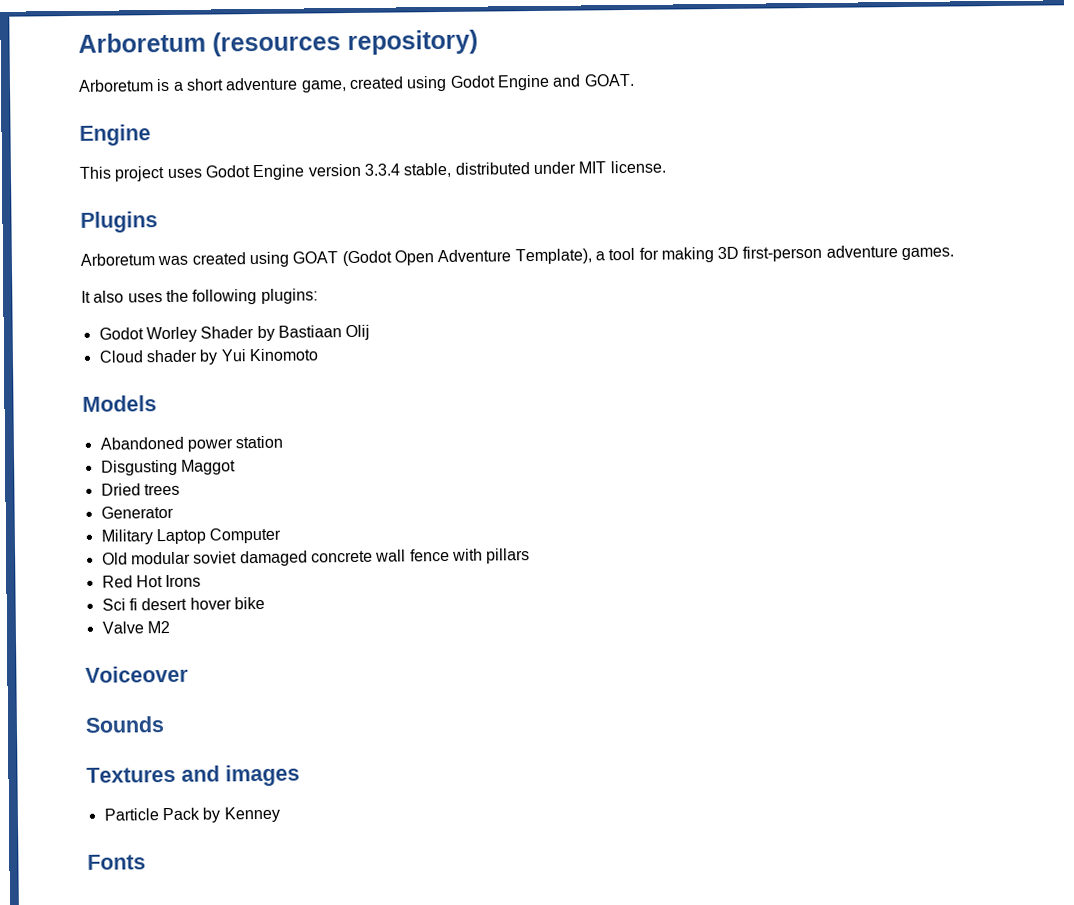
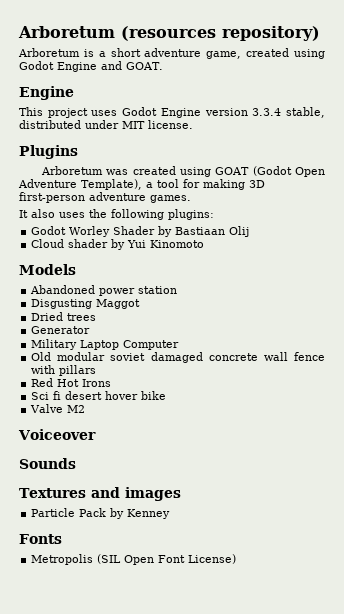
+ Metropolis (SIL Open Font License)

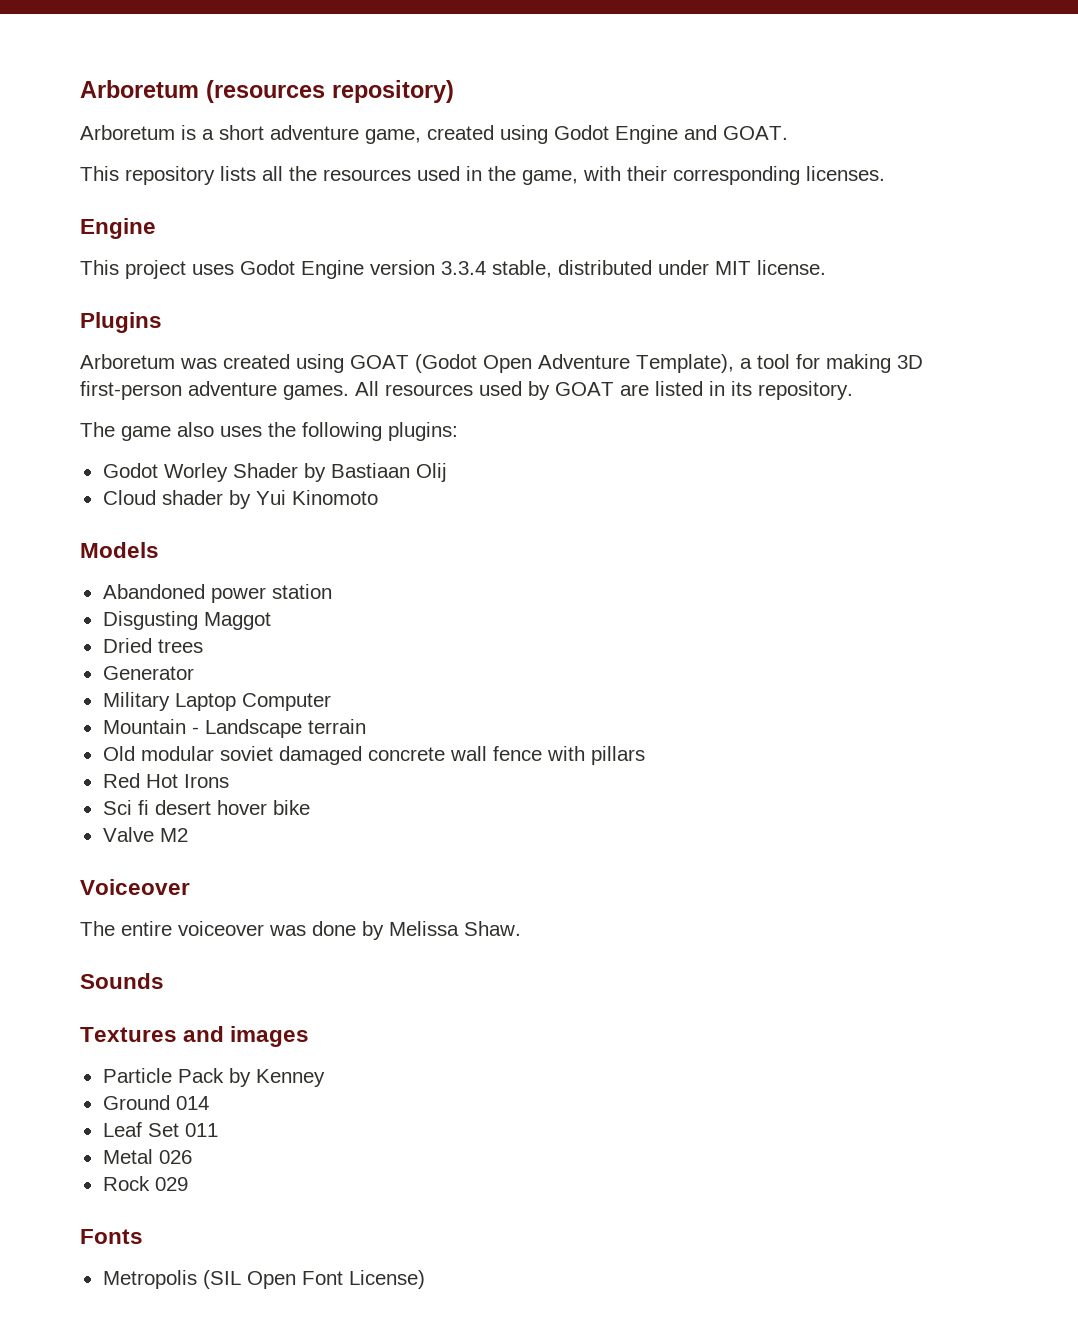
+ This repository lists all the resources used in the game, with their corresponding licenses.
- Arboretum was created using GOAT (Godot Open Adventure Template), a tool for making 3D first-person adventure games.
- It also uses the following plugins:
+ Arboretum was created using GOAT (Godot Open Adventure Template), a tool for making 3D first-person adventure games. All resources used by GOAT are listed in its repository.
+ The game also uses the following plugins:
+ Mountain - Landscape terrain
+ The entire voiceover was done by Melissa Shaw.
+ Ground 014
+ Leaf Set 011
+ Metal 026
+ Rock 029

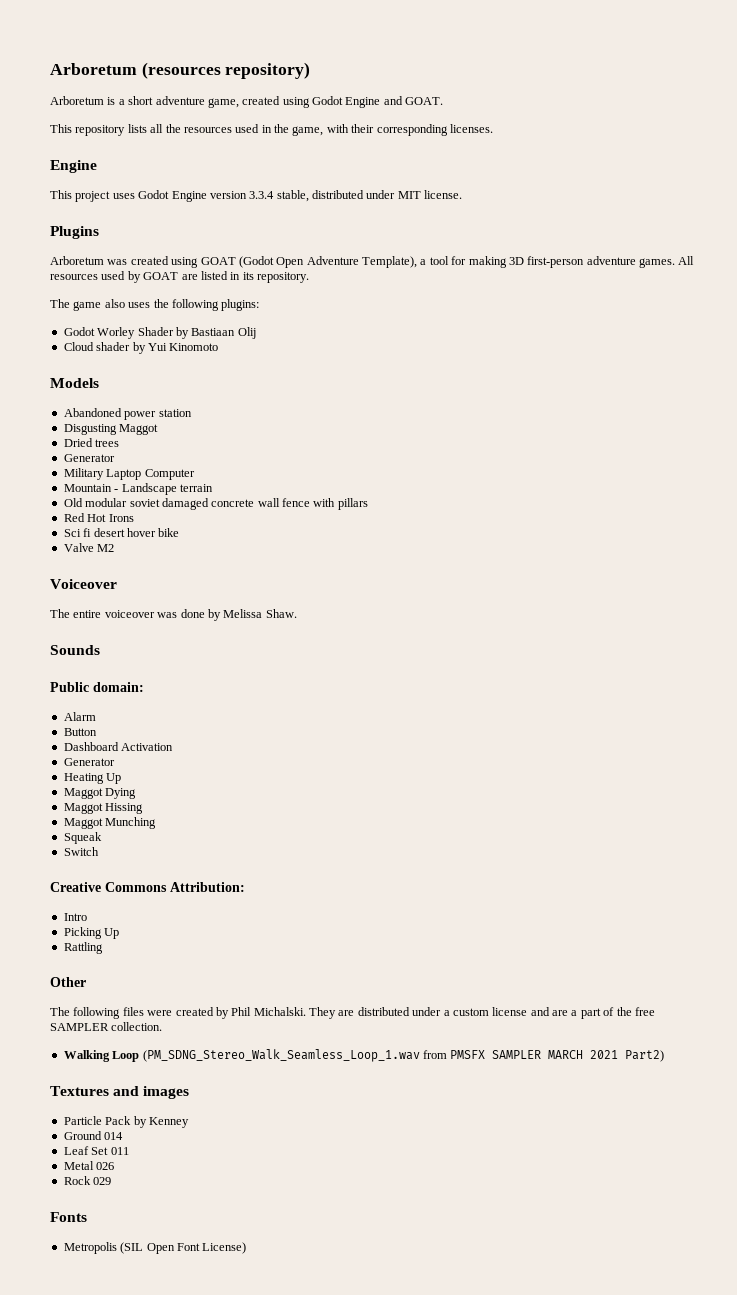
+ Public domain:
+ Alarm
+ Button
+ Dashboard Activation
+ Generator
+ Heating Up
+ Maggot Dying
+ Maggot Hissing
+ Maggot Munching
+ Squeak
+ Switch
+ Creative Commons Attribution:
+ Intro
+ Picking Up
+ Rattling
+ Other
+ The following files were created by Phil Michalski. They are distributed under a custom license and are a part of the free SAMPLER collection.
+ Walking Loop (PM_SDNG_Stereo_Walk_Seamless_Loop_1.wav from PMSFX SAMPLER MARCH 2021 Part2)

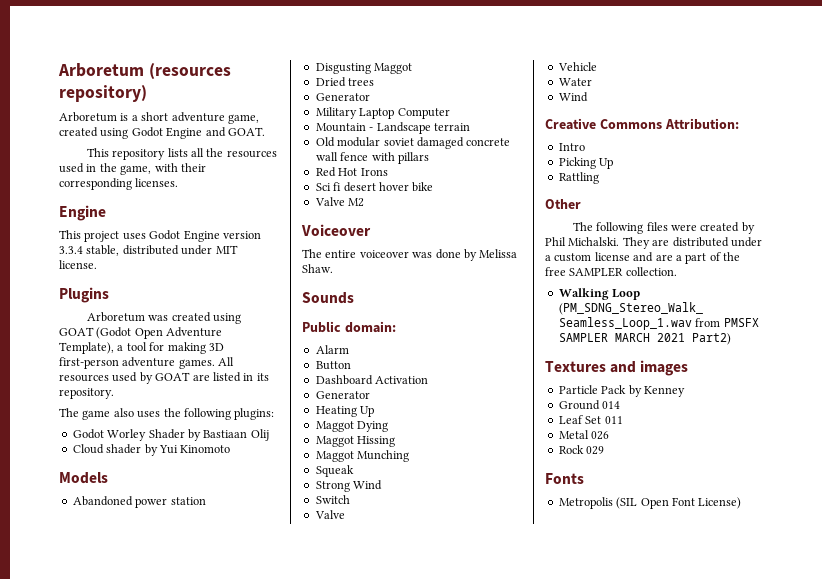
+ Strong Wind
  Switch
+ Valve
+ Vehicle
+ Water
+ Wind

